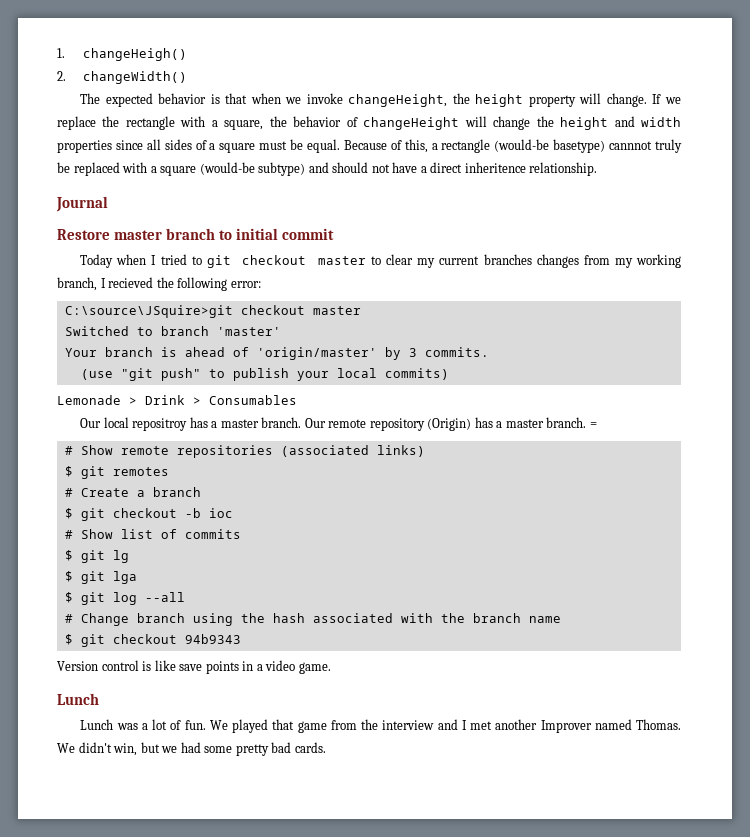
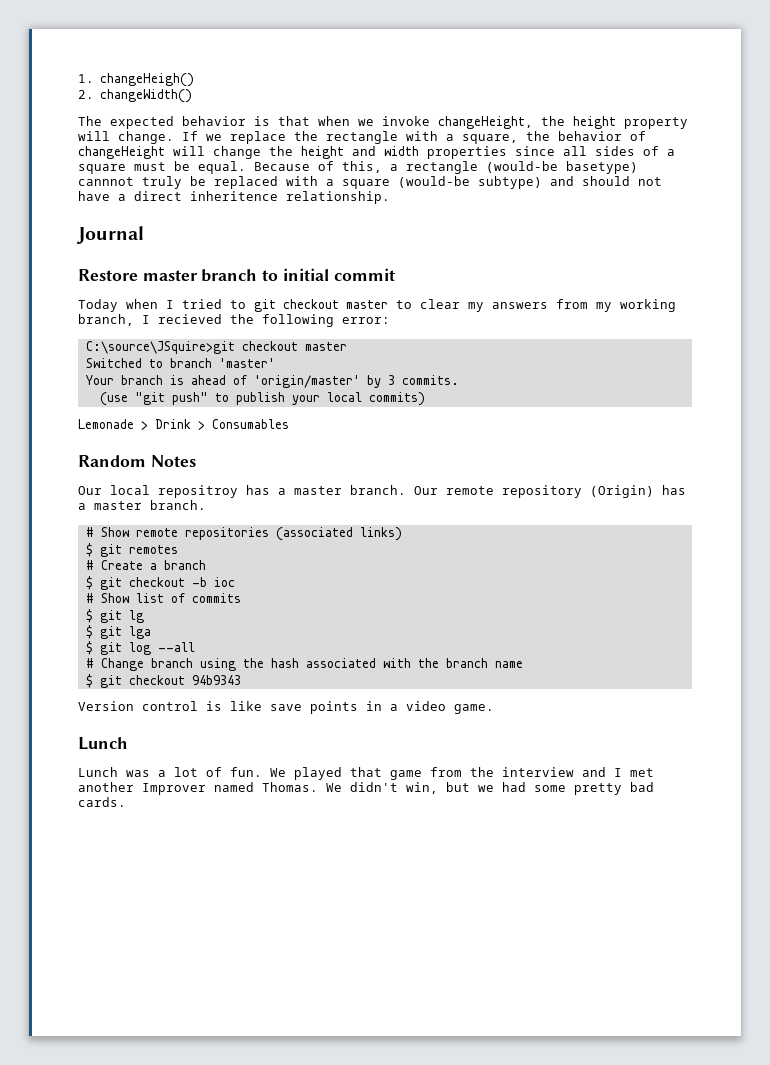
- Today when I tried to git checkout master to clear my current branches changes from my working branch, I recieved the following error:
+ Today when I tried to git checkout master to clear my answers from my working branch, I recieved the following error:
+ Random Notes
- =

